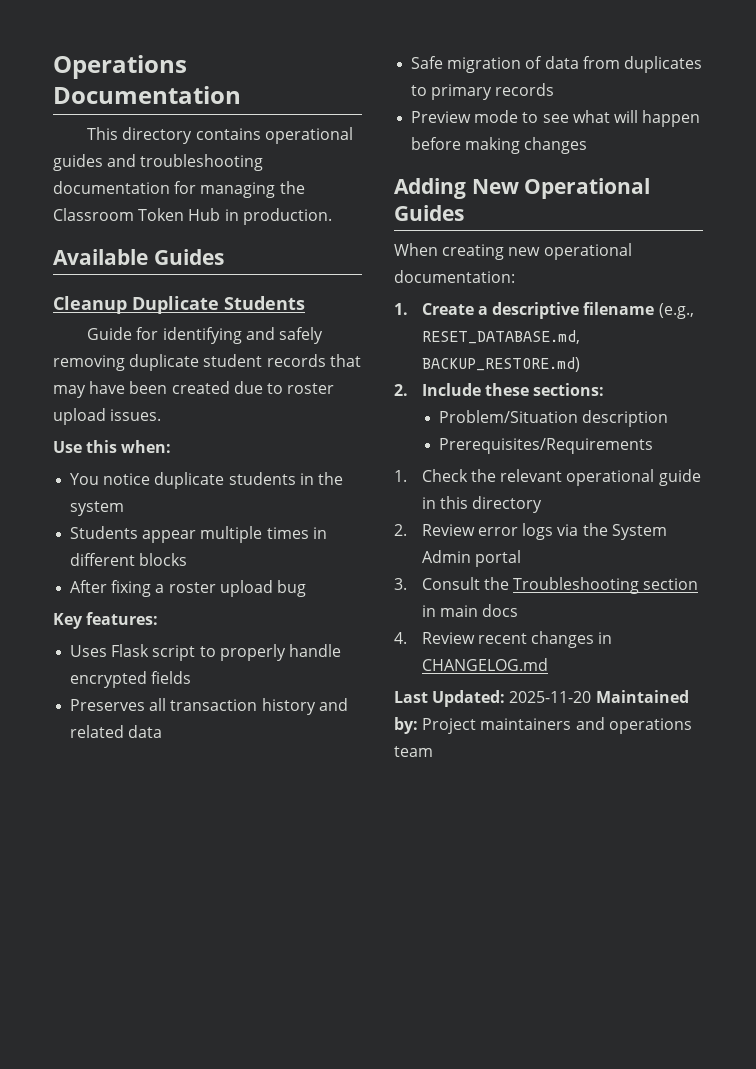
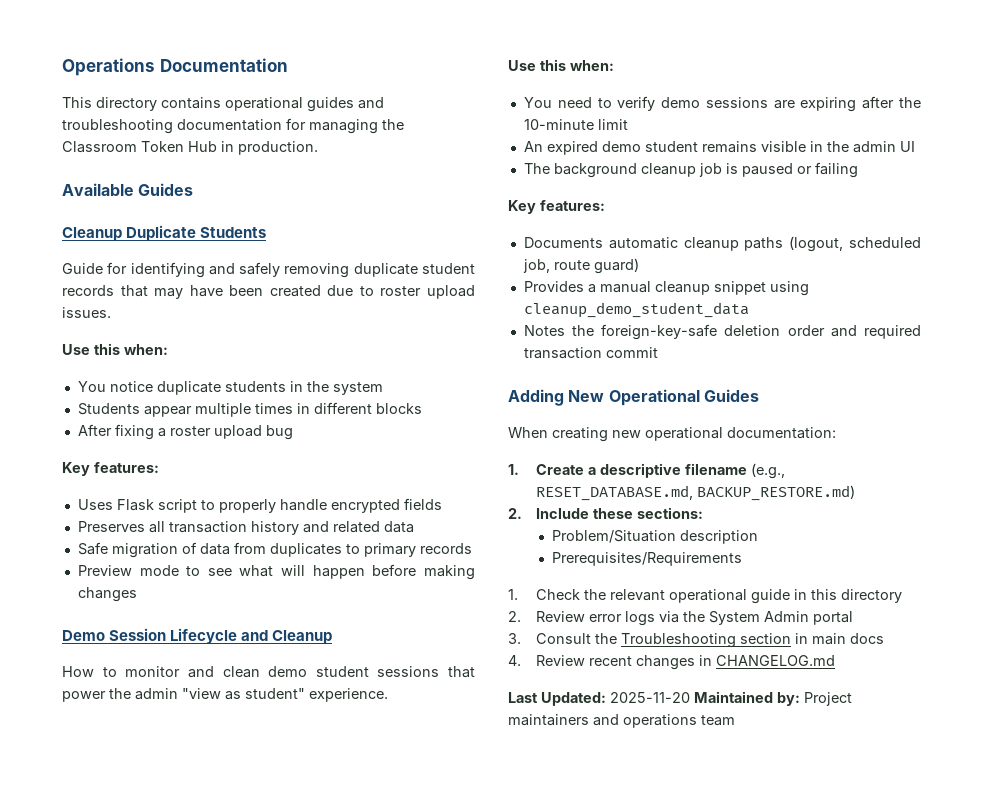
+ Demo Session Lifecycle and Cleanup
+ How to monitor and clean demo student sessions that power the admin "view as student" experience.
+ Use this when:
+ You need to verify demo sessions are expiring after the 10-minute limit
+ An expired demo student remains visible in the admin UI
+ The background cleanup job is paused or failing
+ Key features:
+ Documents automatic cleanup paths (logout, scheduled job, route guard)
+ Provides a manual cleanup snippet using cleanup_demo_student_data
+ Notes the foreign-key-safe deletion order and required transaction commit

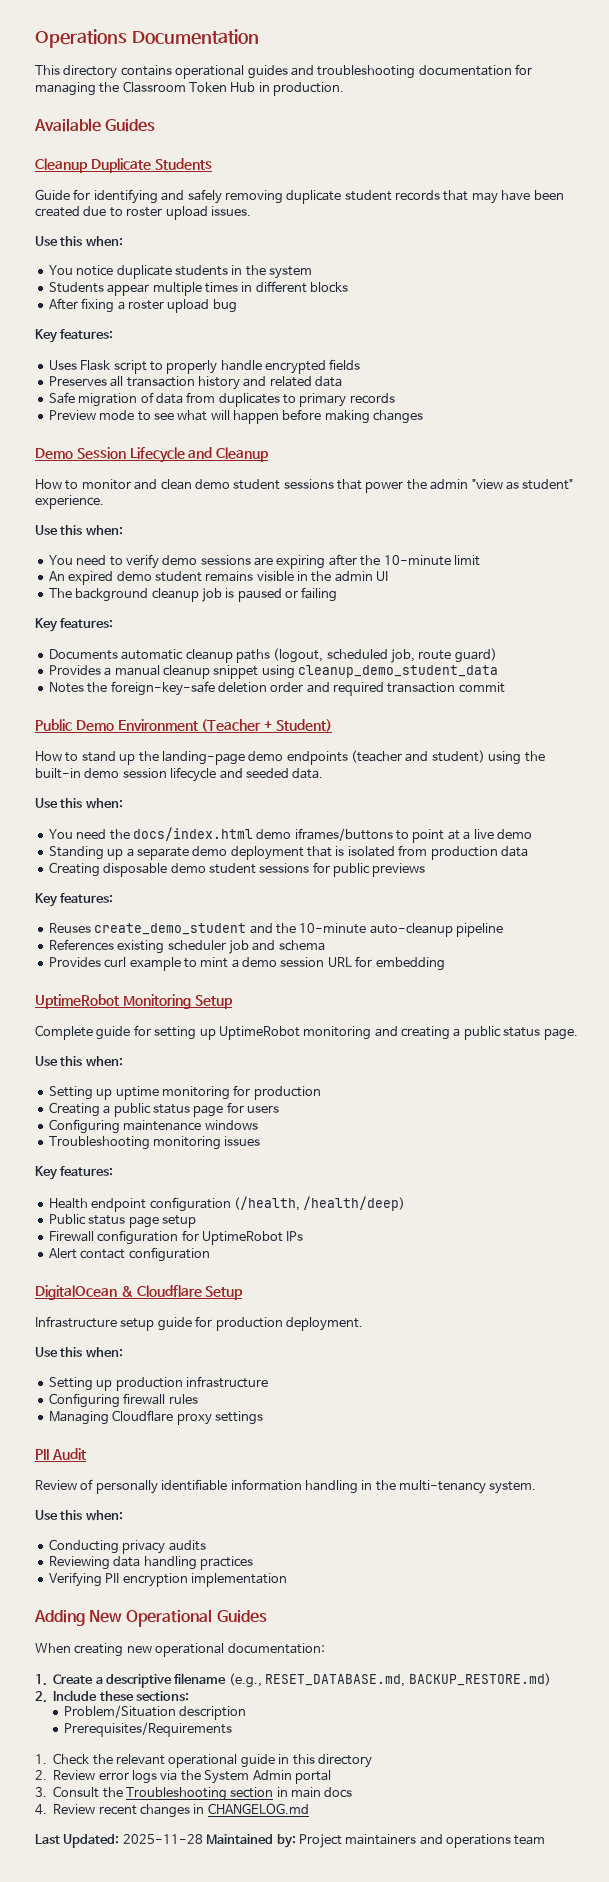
+ Public Demo Environment (Teacher + Student)
+ How to stand up the landing-page demo endpoints (teacher and student) using the built-in demo session lifecycle and seeded data.
+ Use this when:
+ You need the docs/index.html demo iframes/buttons to point at a live demo
+ Standing up a separate demo deployment that is isolated from production data
+ Creating disposable demo student sessions for public previews
+ Key features:
+ Reuses create_demo_student and the 10-minute auto-cleanup pipeline
+ References existing scheduler job and schema
+ Provides curl example to mint a demo session URL for embedding
+ UptimeRobot Monitoring Setup
+ Complete guide for setting up UptimeRobot monitoring and creating a public status page.
+ Use this when:
+ Setting up uptime monitoring for production
+ Creating a public status page for users
+ Configuring maintenance windows
+ Troubleshooting monitoring issues
+ Key features:
+ Health endpoint configuration (/health, /health/deep)
+ Public status page setup
+ Firewall configuration for UptimeRobot IPs
+ Alert contact configuration
+ DigitalOcean & Cloudflare Setup
+ Infrastructure setup guide for production deployment.
+ Use this when:
+ Setting up production infrastructure
+ Configuring firewall rules
+ Managing Cloudflare proxy settings
+ PII Audit
+ Review of personally identifiable information handling in the multi-tenancy system.
+ Use this when:
+ Conducting privacy audits
+ Reviewing data handling practices
+ Verifying PII encryption implementation
- Last Updated: 2025-11-20 Maintained by: Project maintainers and operations team
+ Last Updated: 2025-11-28 Maintained by: Project maintainers and operations team

